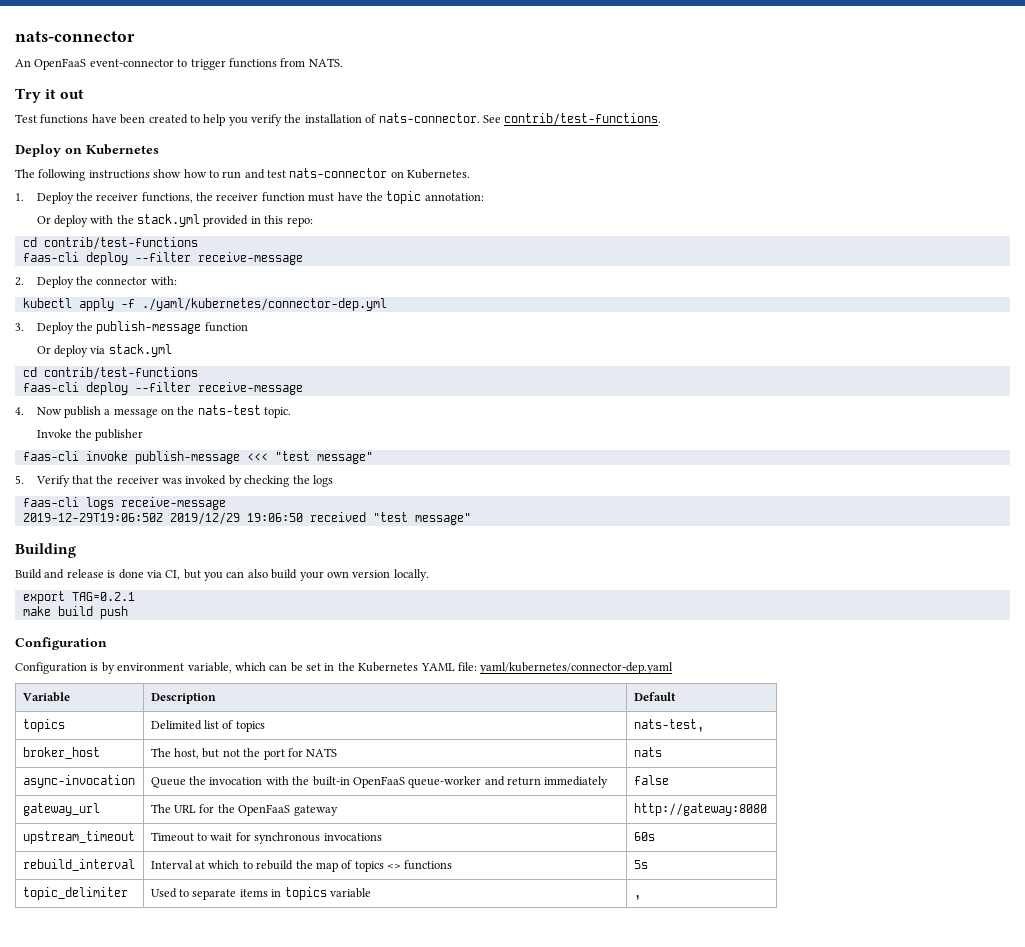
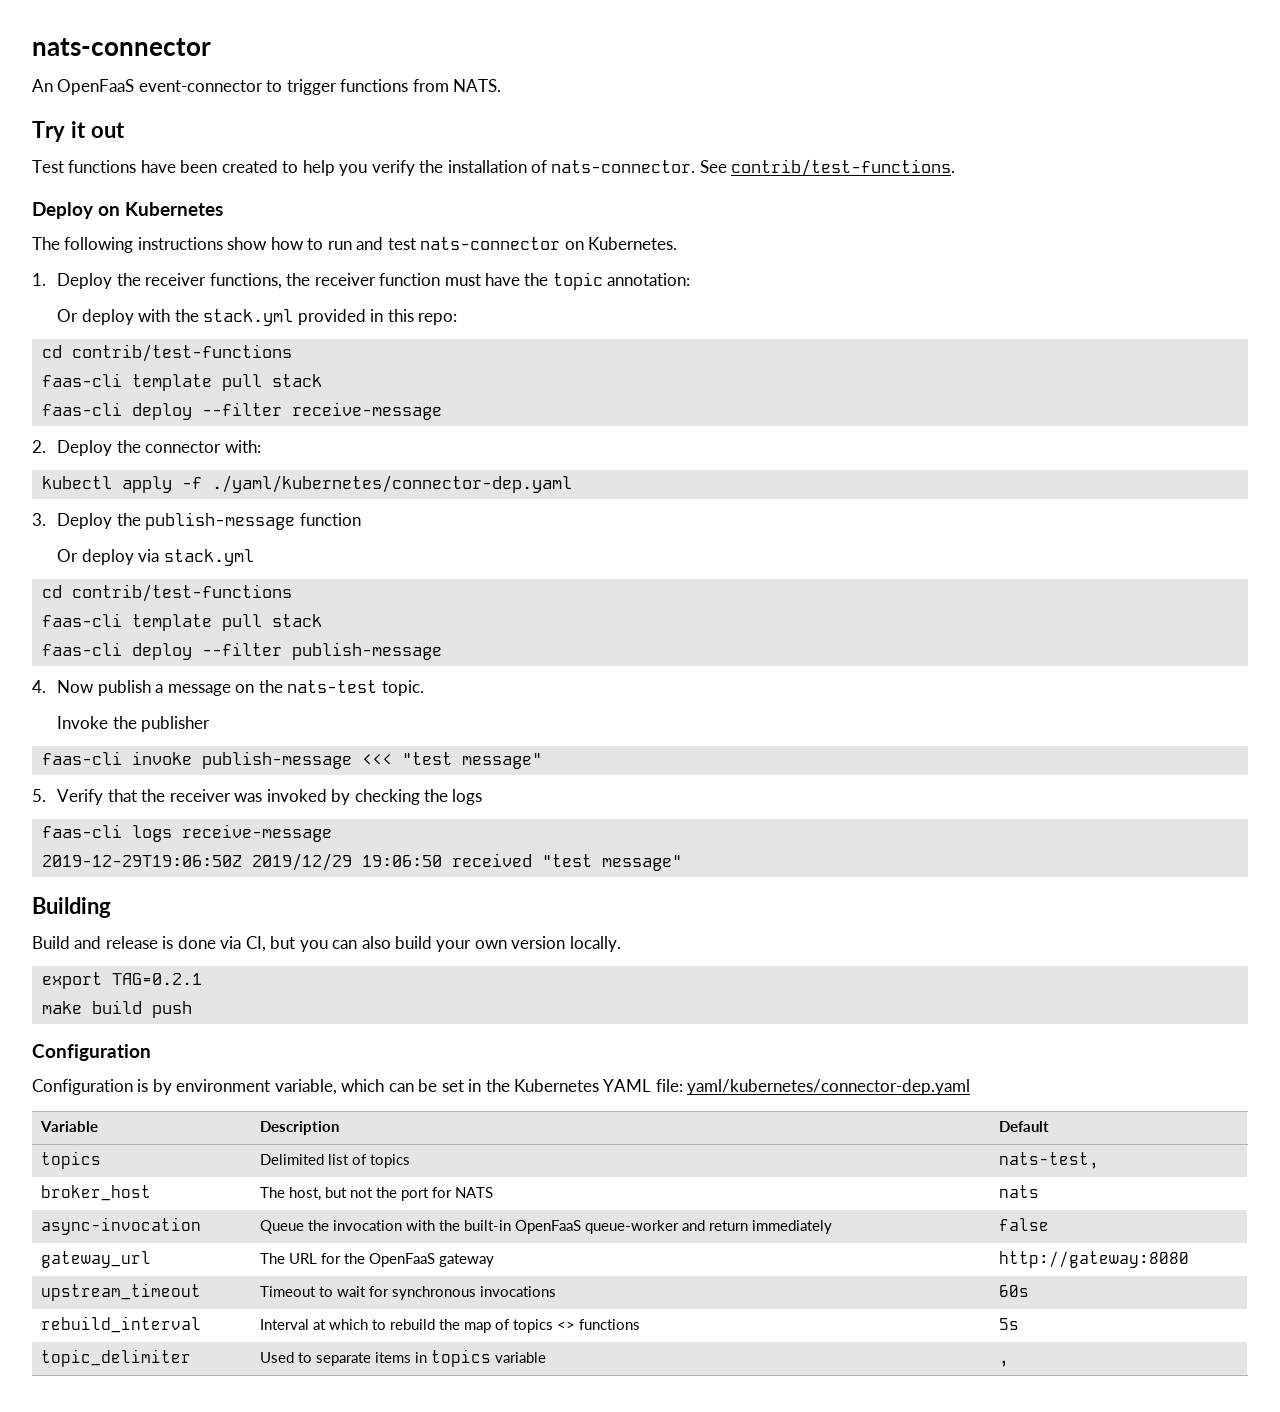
  Or deploy with the stack.yml provided in this repo:
  cd contrib/test-functions
+ faas-cli template pull stack
- kubectl apply -f ./yaml/kubernetes/connector-dep.yml
+ kubectl apply -f ./yaml/kubernetes/connector-dep.yaml
  Or deploy via stack.yml
  cd contrib/test-functions
- faas-cli deploy --filter receive-message
+ faas-cli template pull stack
+ faas-cli deploy --filter publish-message

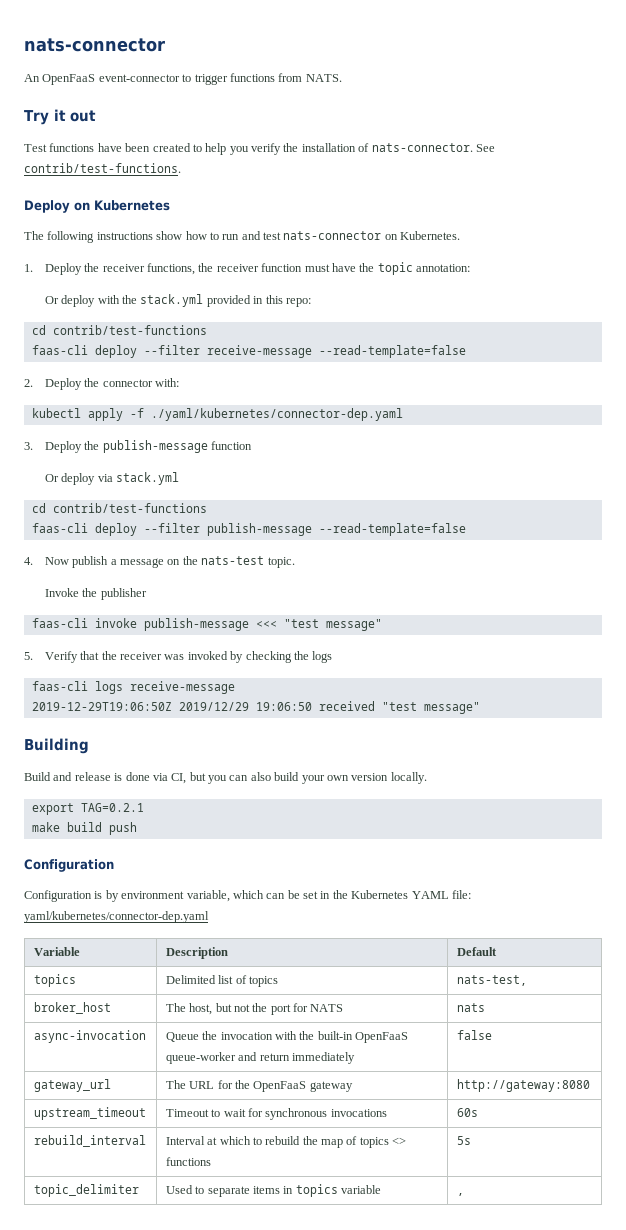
  Or deploy with the stack.yml provided in this repo:
  cd contrib/test-functions
- faas-cli template pull stack
- faas-cli deploy --filter receive-message
+ faas-cli deploy --filter receive-message --read-template=false
  Or deploy via stack.yml
  cd contrib/test-functions
- faas-cli template pull stack
- faas-cli deploy --filter publish-message
+ faas-cli deploy --filter publish-message --read-template=false

